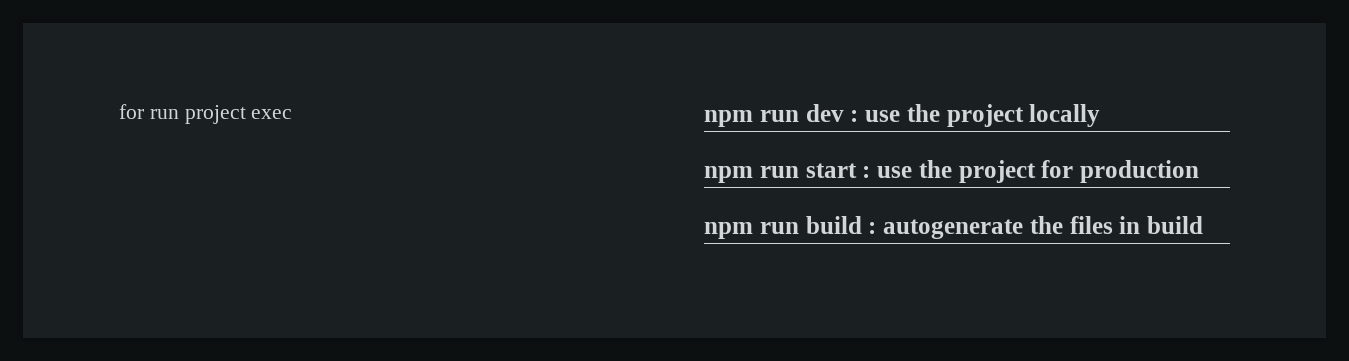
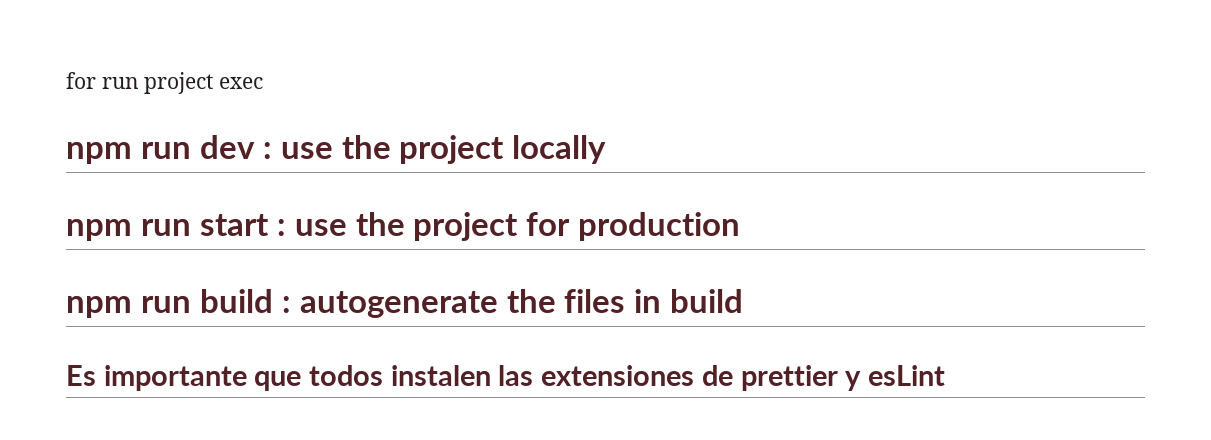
+ Es importante que todos instalen las extensiones de prettier y esLint

